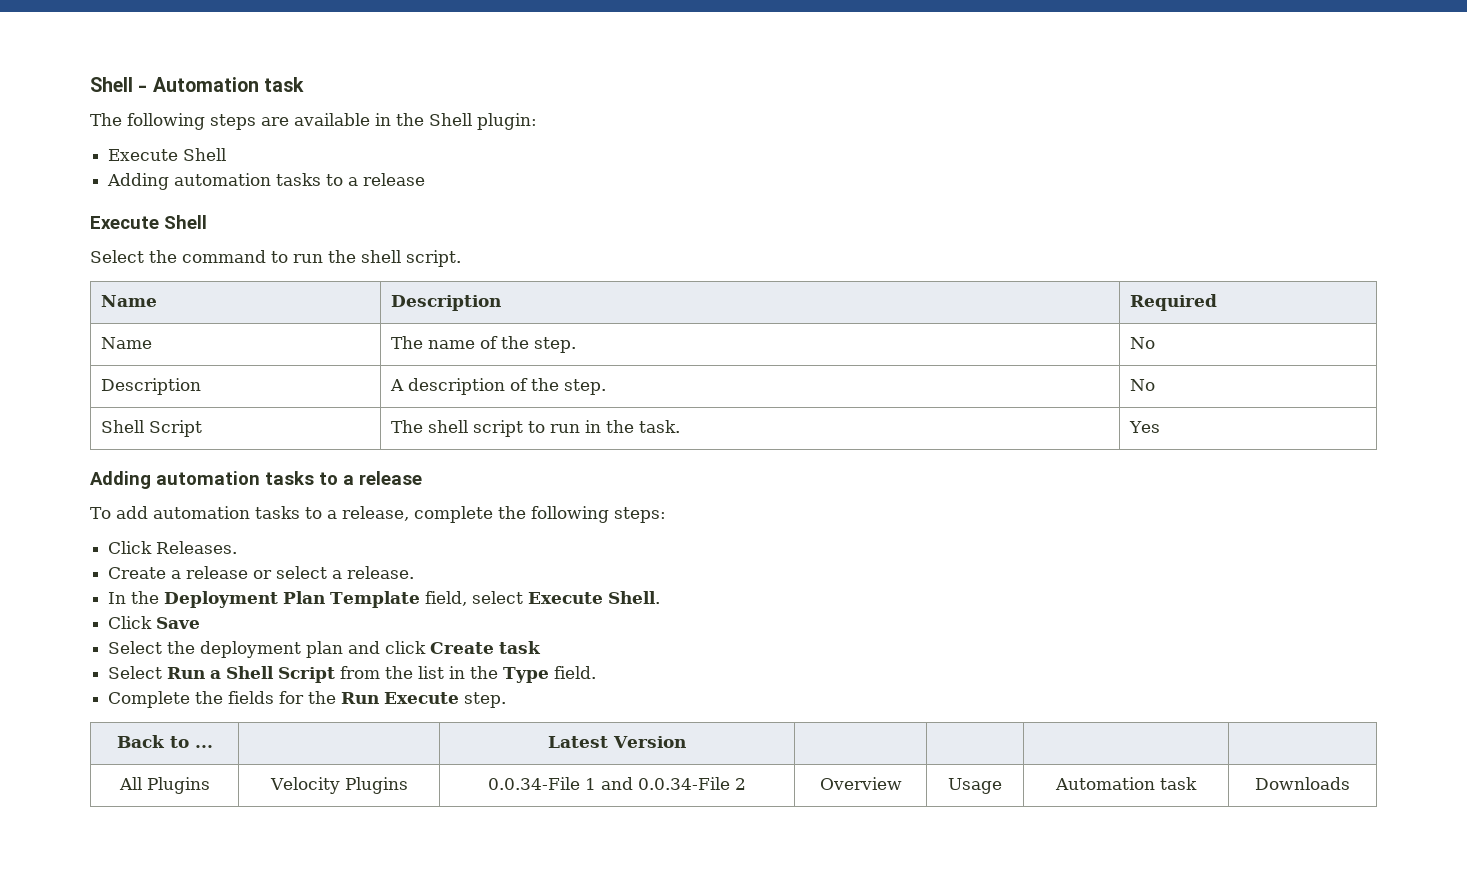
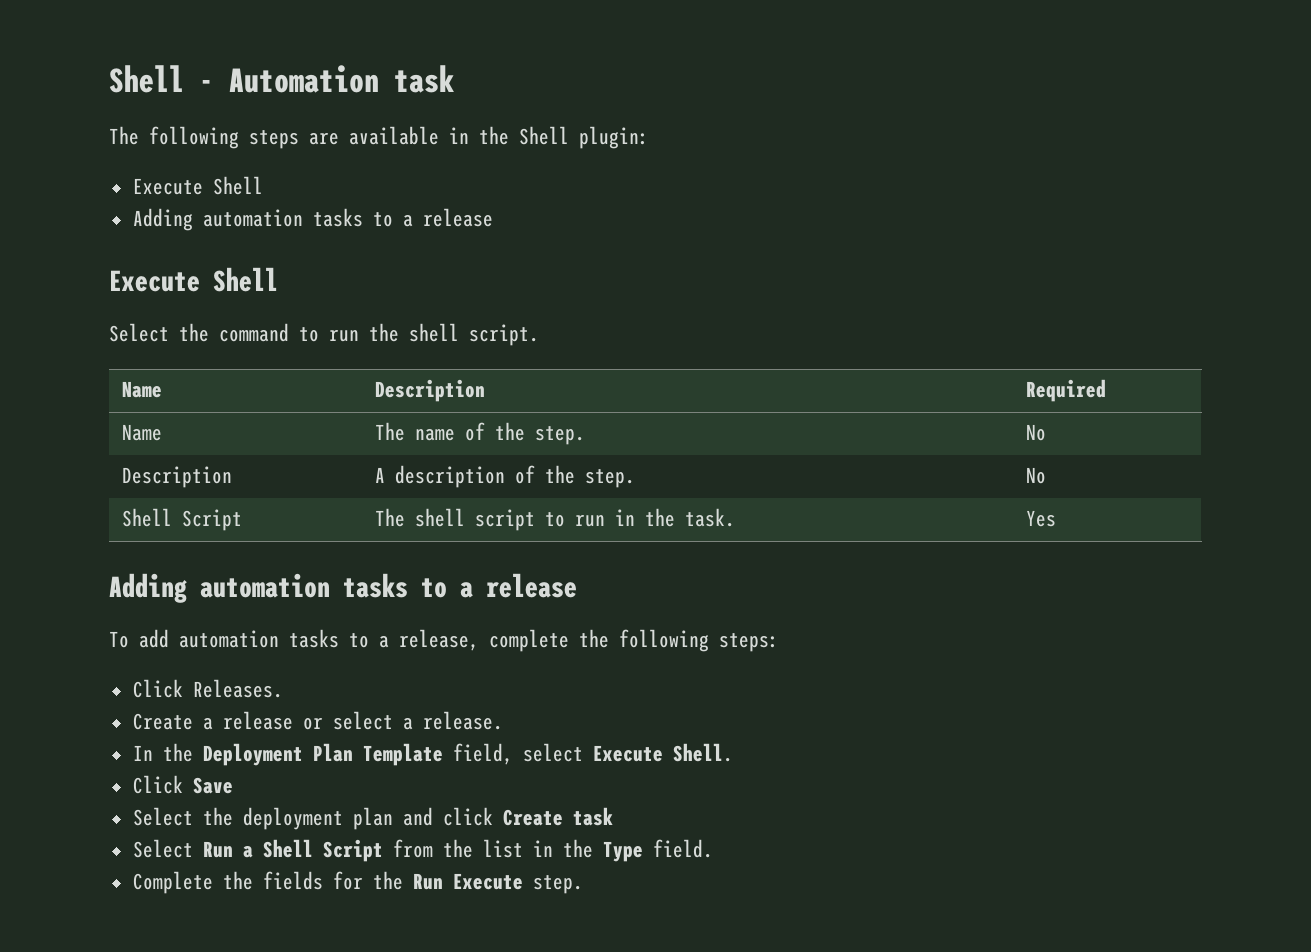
- Back to ... | | Latest Version | | | |
- All Plugins | Velocity Plugins | 0.0.34-File 1 and 0.0.34-File 2 | Overview | Usage | Automation task | Downloads

